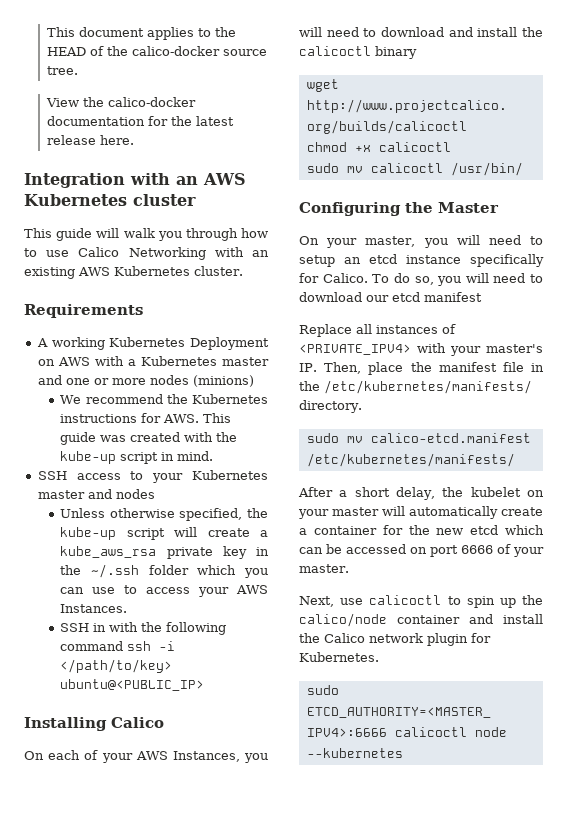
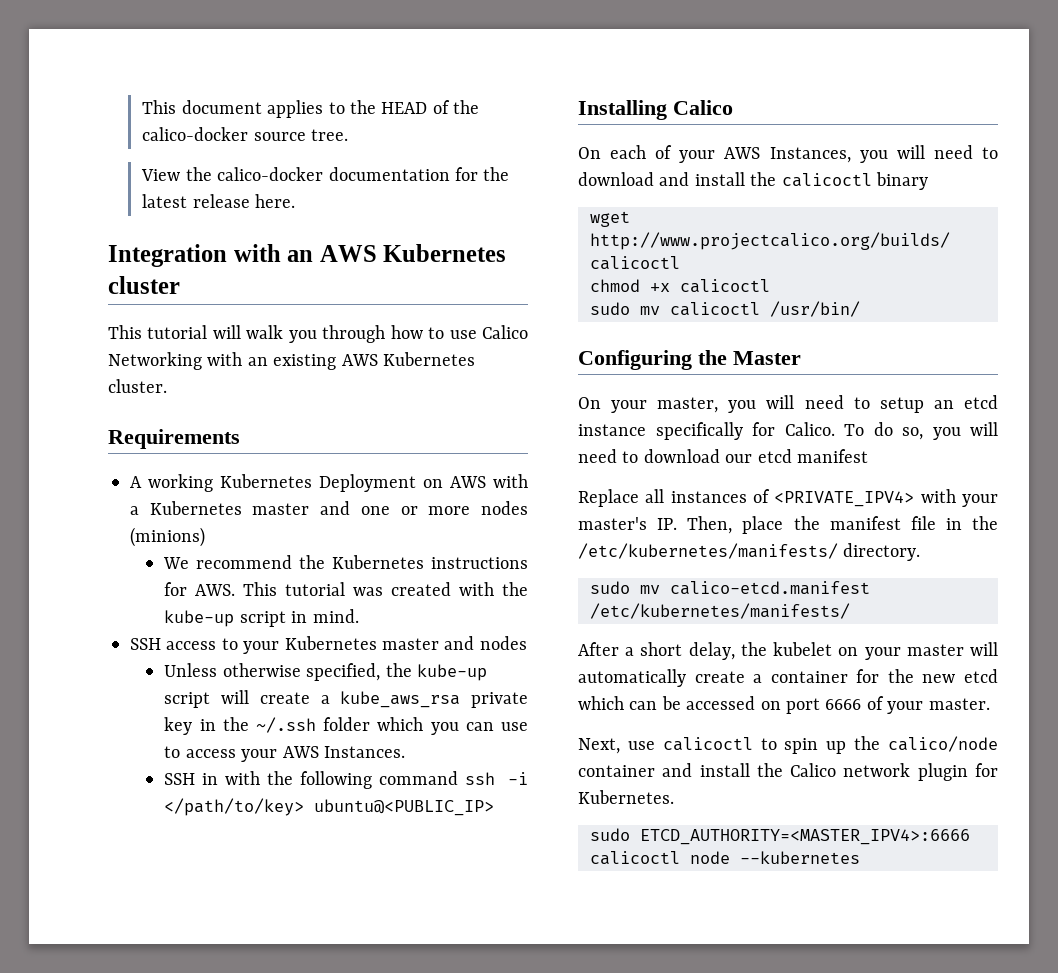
- This guide will walk you through how to use Calico Networking with an existing AWS Kubernetes cluster.
+ This tutorial will walk you through how to use Calico Networking with an existing AWS Kubernetes cluster.
- We recommend the Kubernetes instructions for AWS. This guide was created with the kube-up script in mind.
+ We recommend the Kubernetes instructions for AWS. This tutorial was created with the kube-up script in mind.

